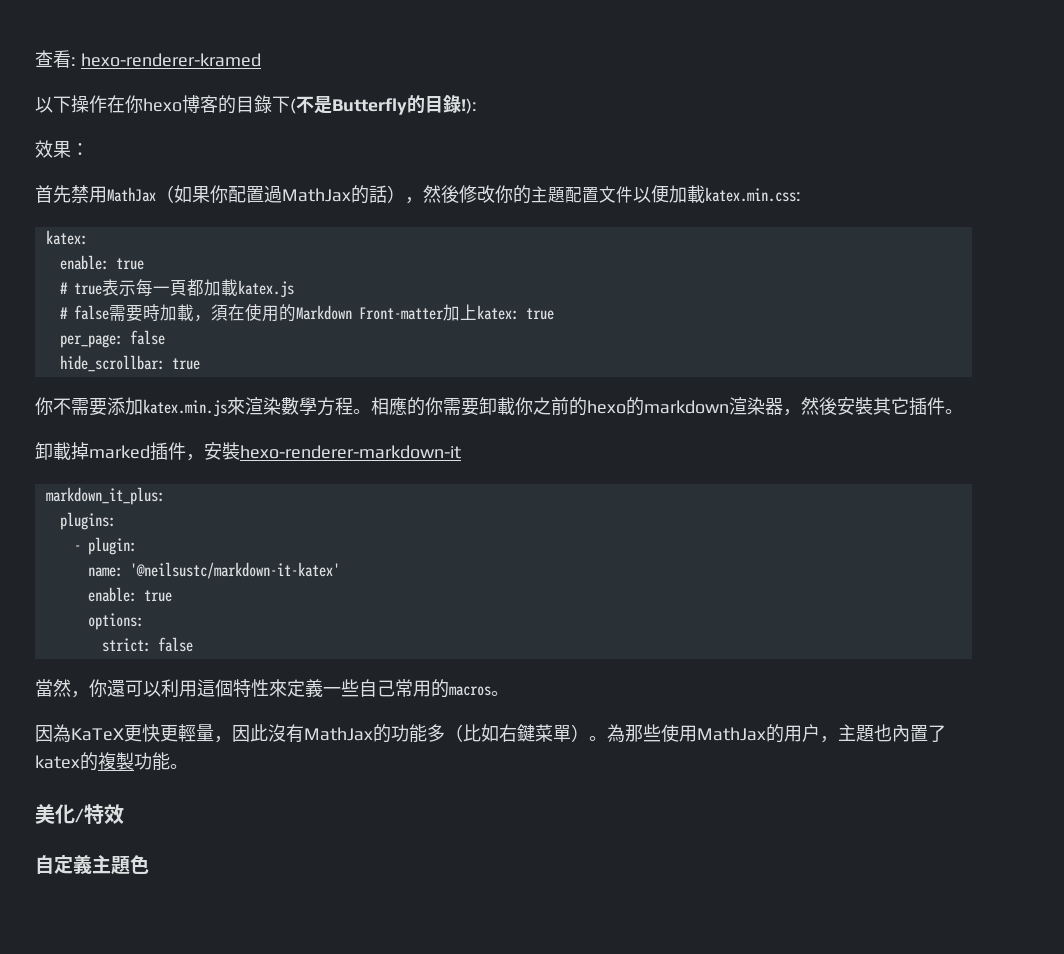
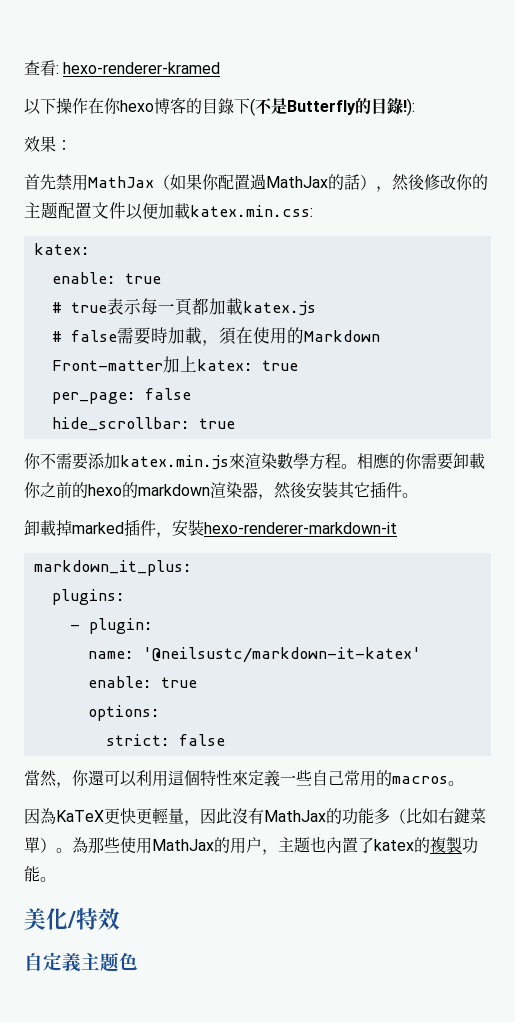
- 首先禁用MathJax（如果你配置過MathJax的話），然後修改你的主題配置文件以便加載katex.min.css:
+ 首先禁用MathJax（如果你配置過MathJax的話），然後修改你的主题配置文件以便加載katex.min.css:
- 為那些使用MathJax的用户，主題也內置了katex的複製功能。
+ 為那些使用MathJax的用户，主题也內置了katex的複製功能。
- 自定義主題色
+ 自定義主题色

